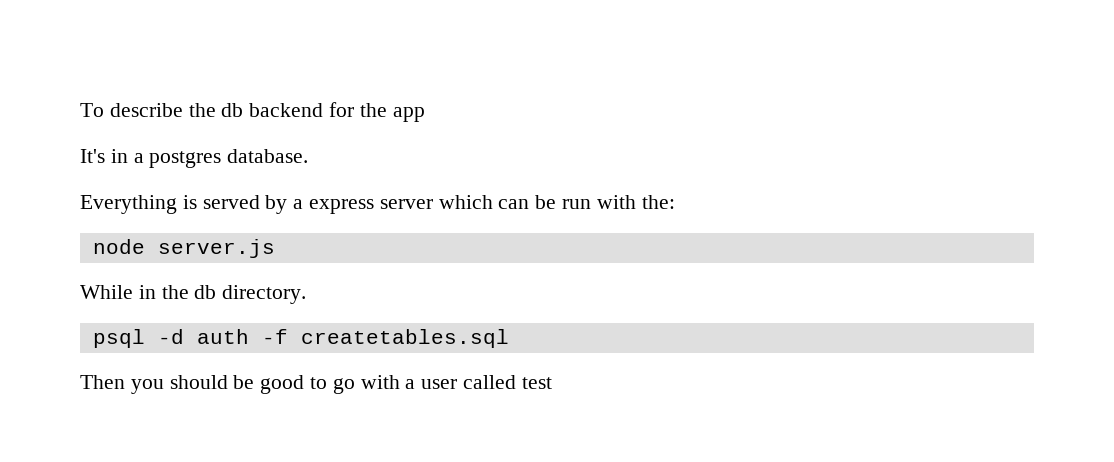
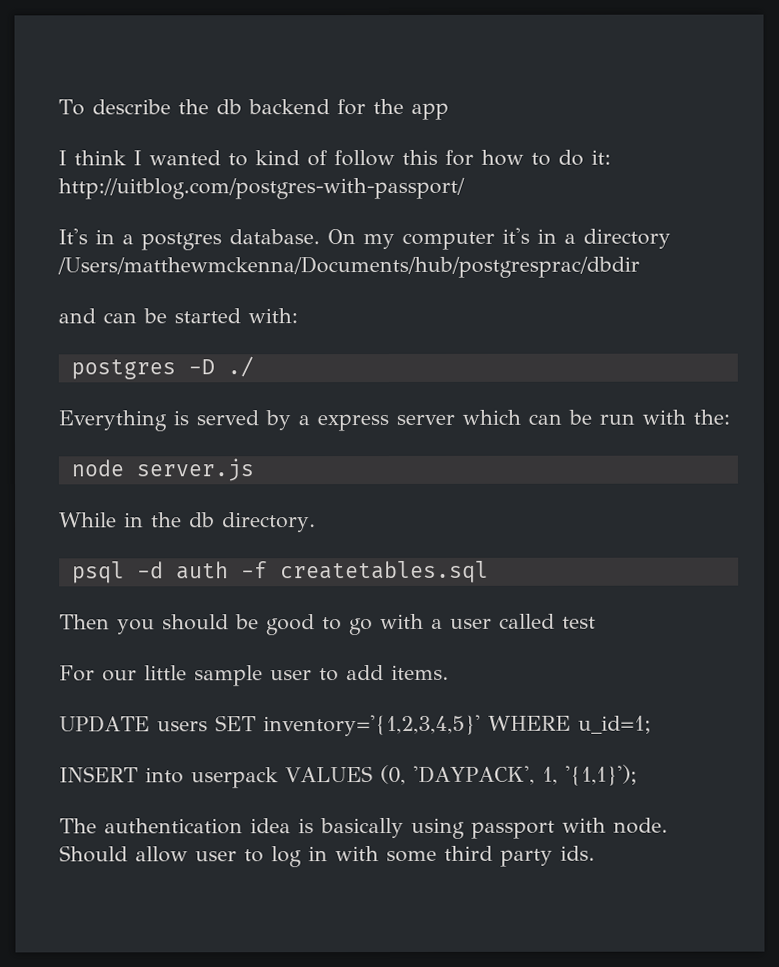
+ I think I wanted to kind of follow this for how to do it: http://uitblog.com/postgres-with-passport/
+ On my computer it's in a directory /Users/matthewmckenna/Documents/hub/postgresprac/dbdir
+ and can be started with:
+ postgres -D ./
+ For our little sample user to add items.
+ UPDATE users SET inventory='{1,2,3,4,5}' WHERE u_id=1;
+ INSERT into userpack VALUES (0, 'DAYPACK', 1, '{1,1}');
+ The authentication idea is basically using passport with node. Should allow user to log in with some third party ids.

